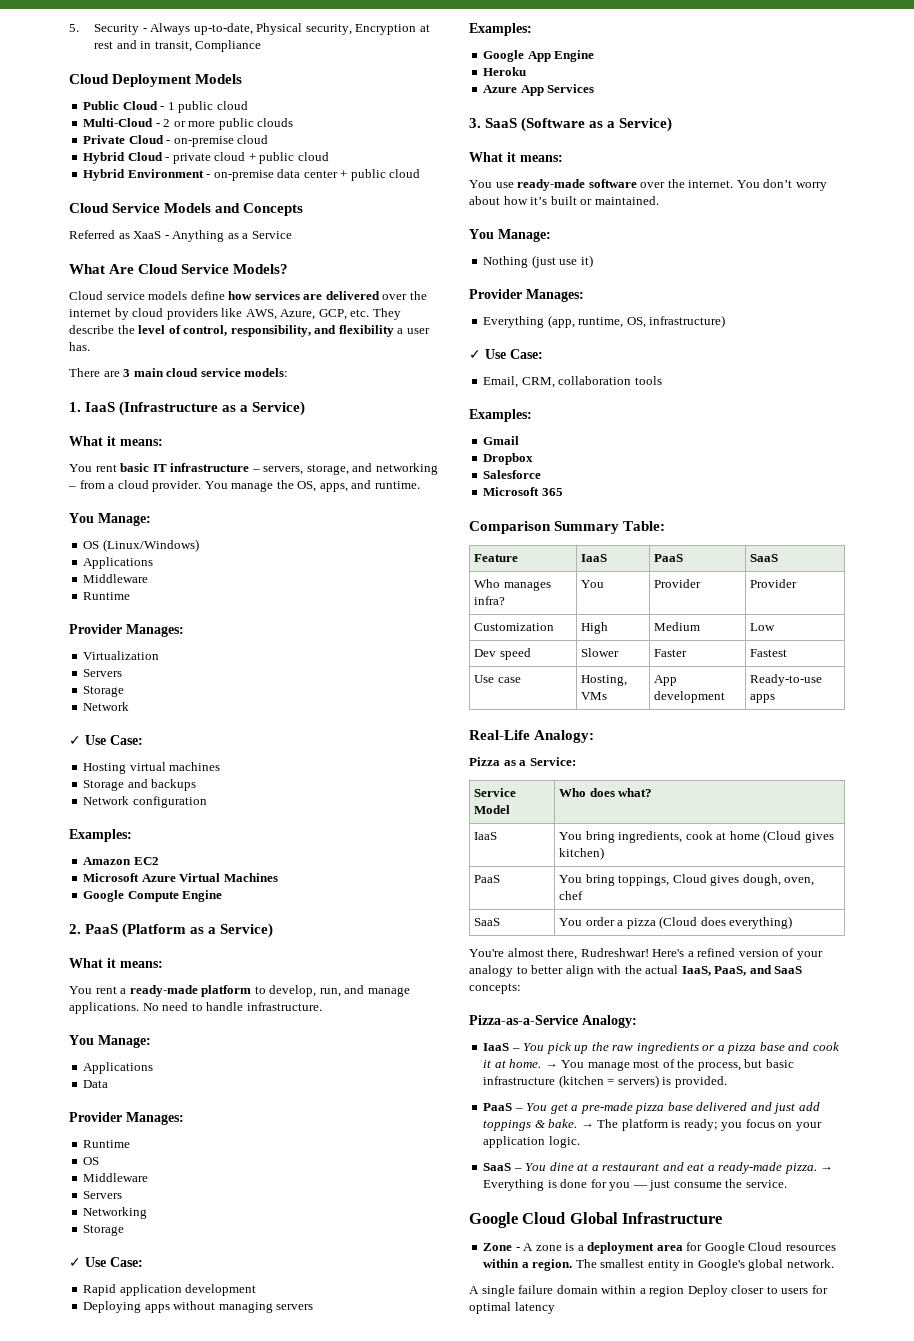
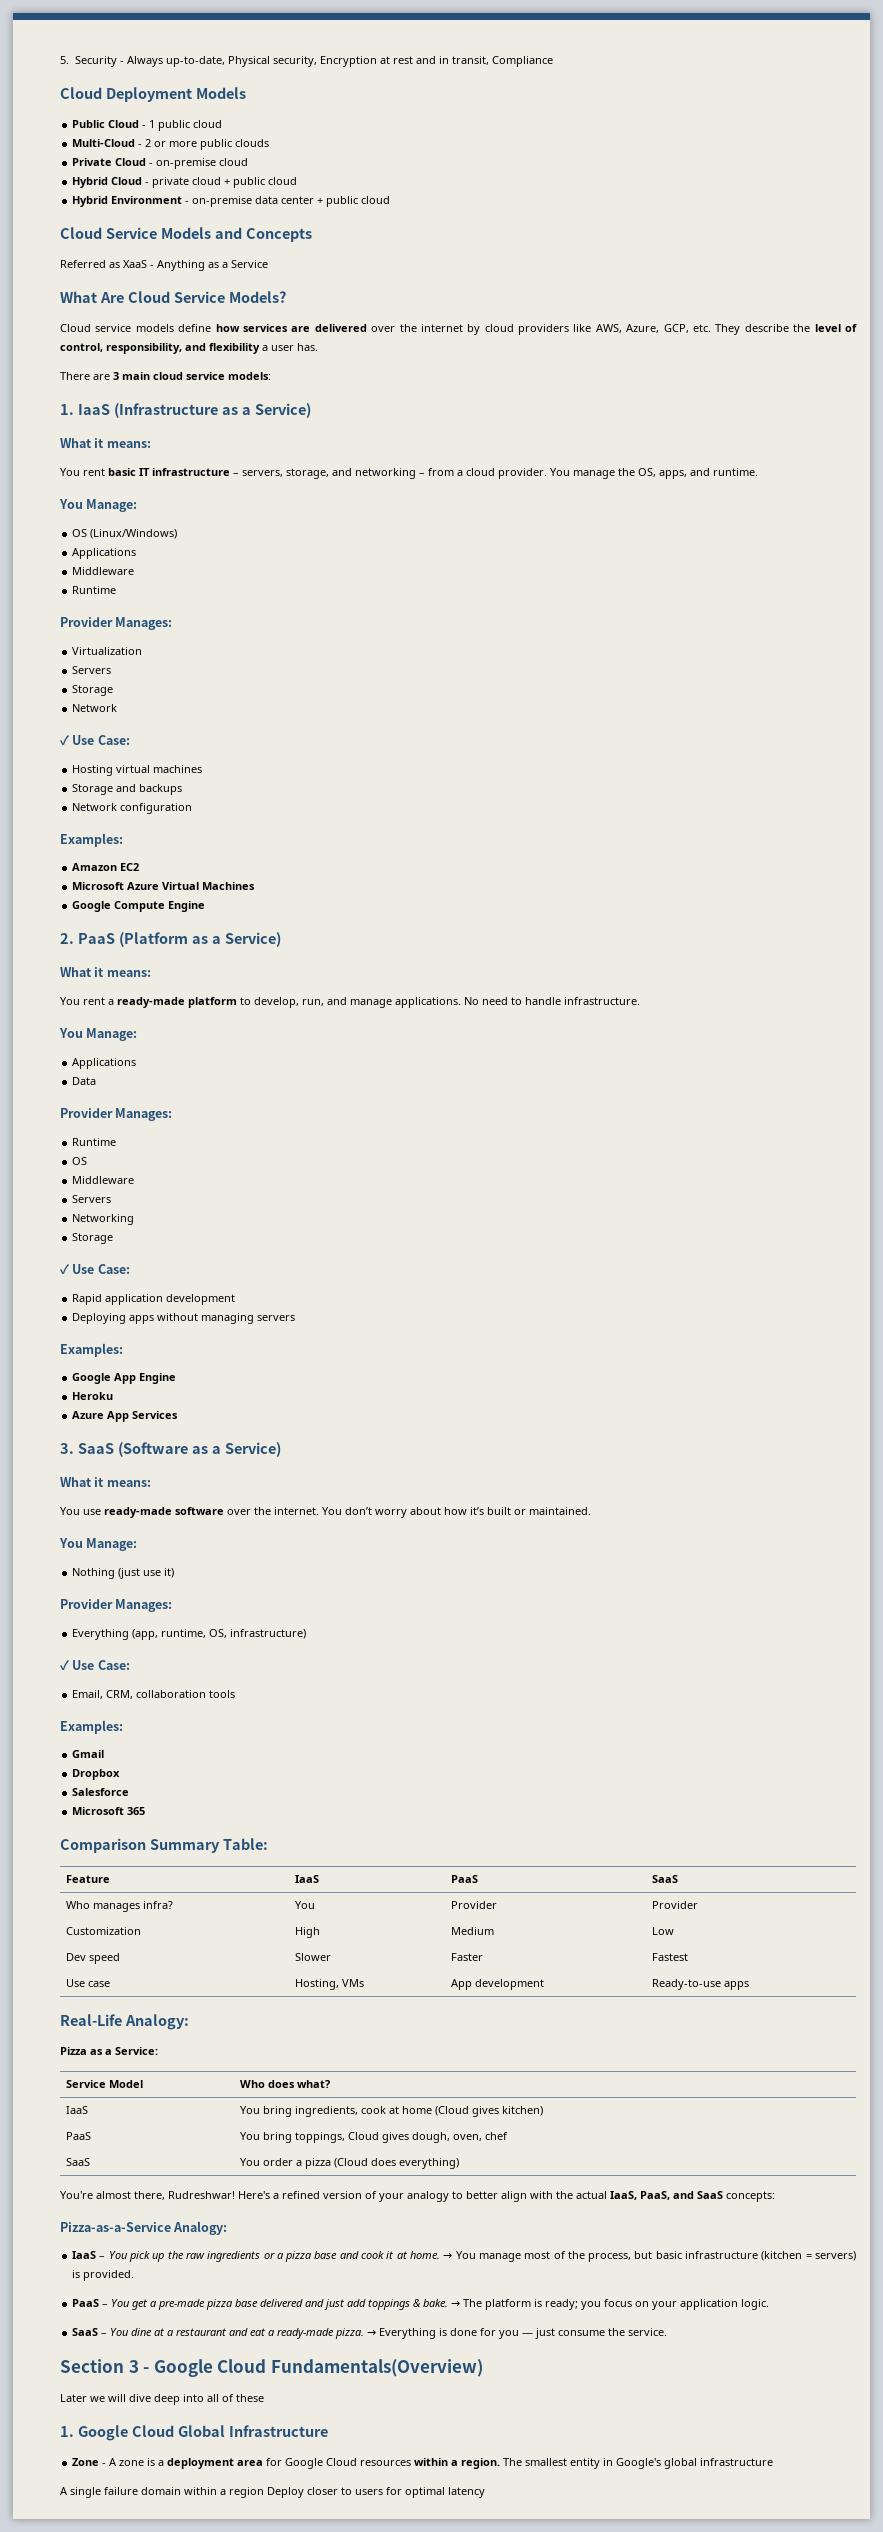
- Google Cloud Global Infrastructure
+ Section 3 - Google Cloud Fundamentals(Overview)
+ Later we will dive deep into all of these
+ 1. Google Cloud Global Infrastructure
- The smallest entity in Google's global network.
+ The smallest entity in Google's global infrastructure

